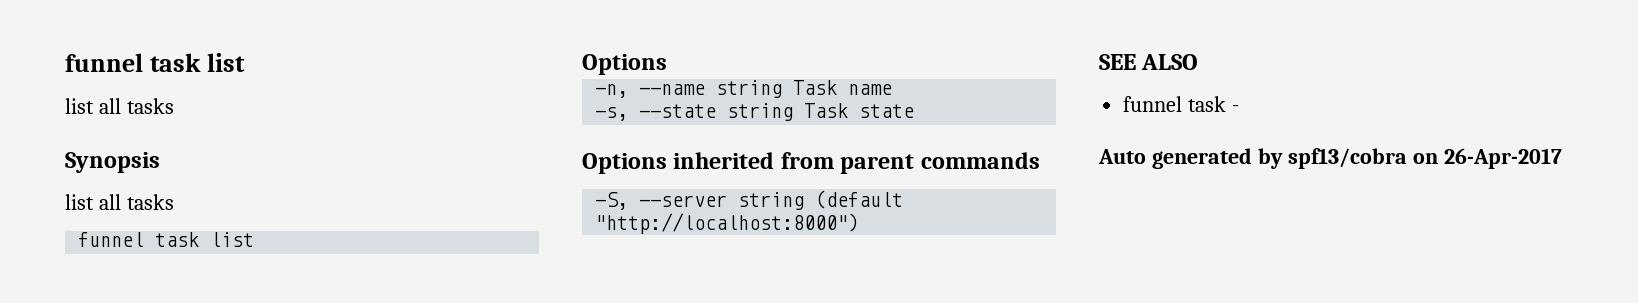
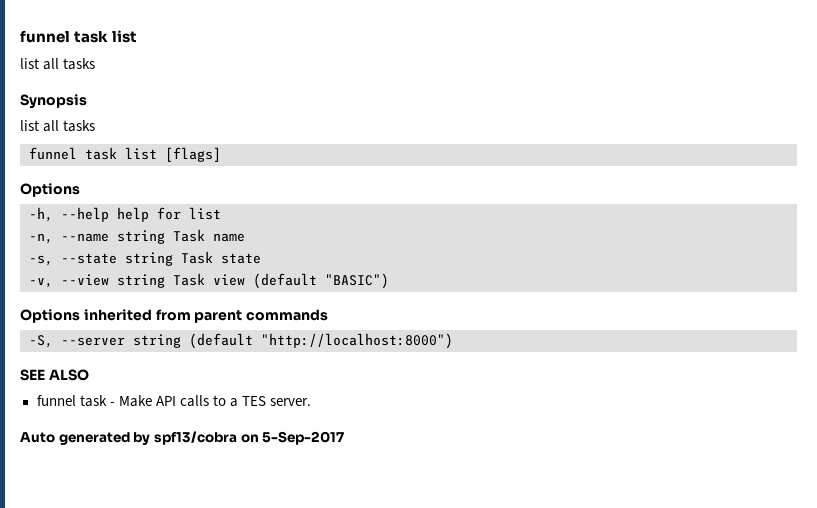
  Synopsis
  list all tasks
- funnel task list
+ funnel task list [flags]
  Options
+ -h, --help help for list
+ -v, --view string Task view (default "BASIC")
- funnel task -
+ funnel task - Make API calls to a TES server.
- Auto generated by spf13/cobra on 26-Apr-2017
+ Auto generated by spf13/cobra on 5-Sep-2017

